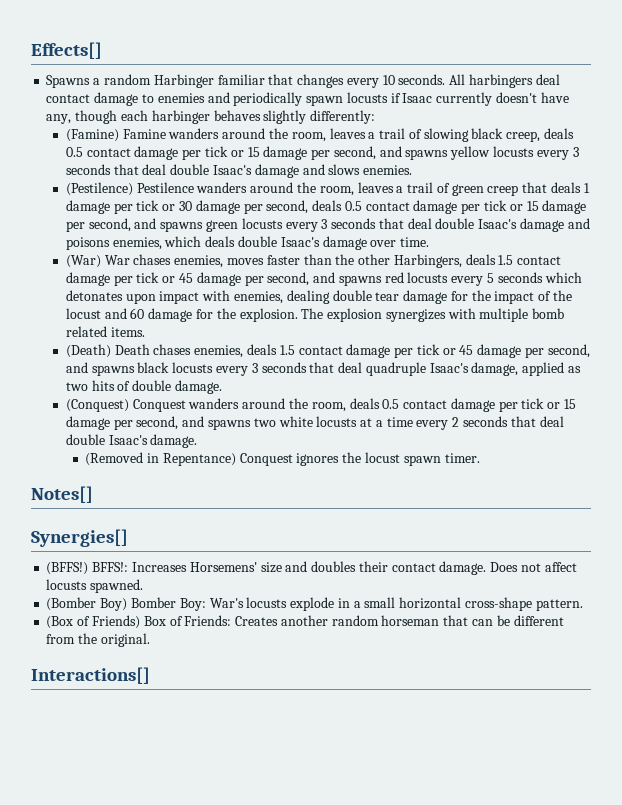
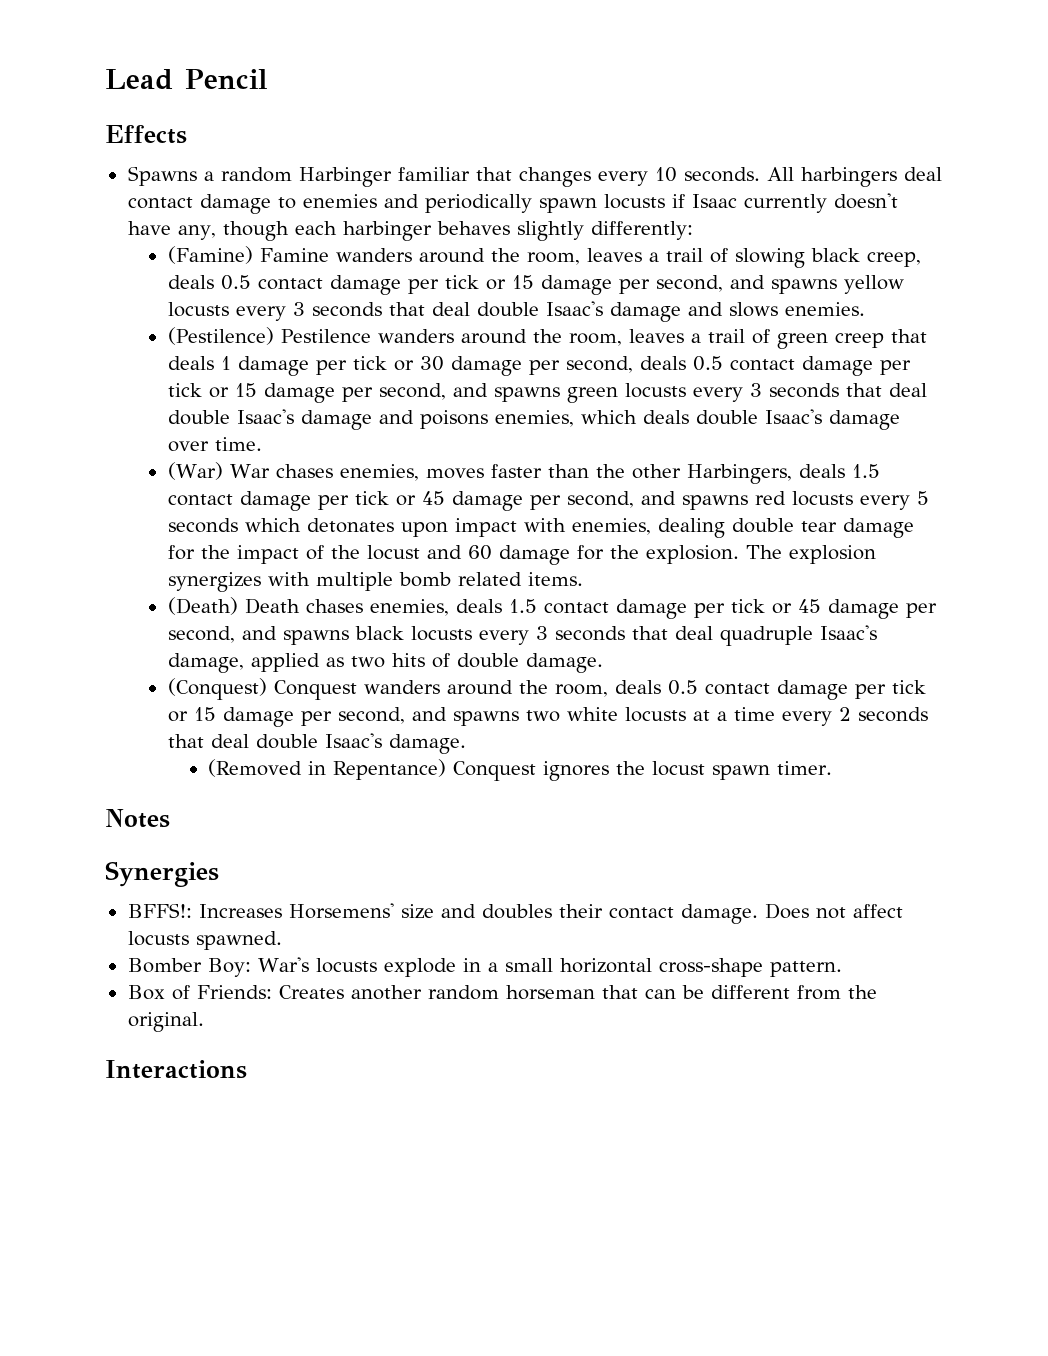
- Effects[]
+ Lead Pencil
+ Effects
- Notes[]
- Synergies[]
- (BFFS!) BFFS!: Increases Horsemens' size and doubles their contact damage.
+ Notes
+ Synergies
+ BFFS!: Increases Horsemens' size and doubles their contact damage.
- (Bomber Boy) Bomber Boy: War's locusts explode in a small horizontal cross-shape pattern.
+ Bomber Boy: War's locusts explode in a small horizontal cross-shape pattern.
- (Box of Friends) Box of Friends: Creates another random horseman that can be different from the original.
+ Box of Friends: Creates another random horseman that can be different from the original.
- Interactions[]
+ Interactions

